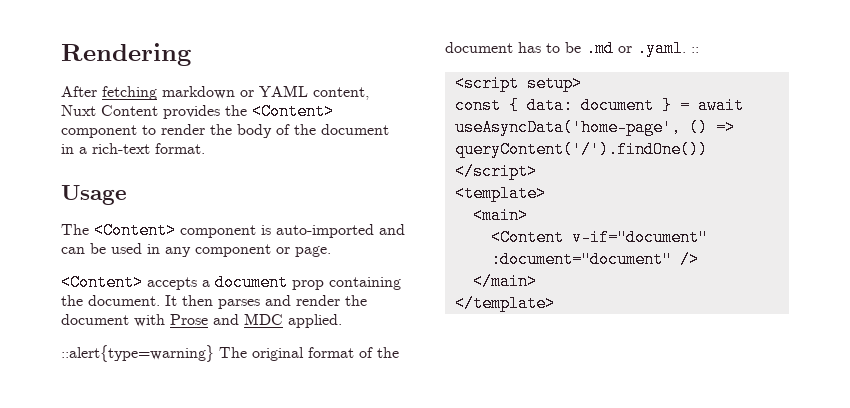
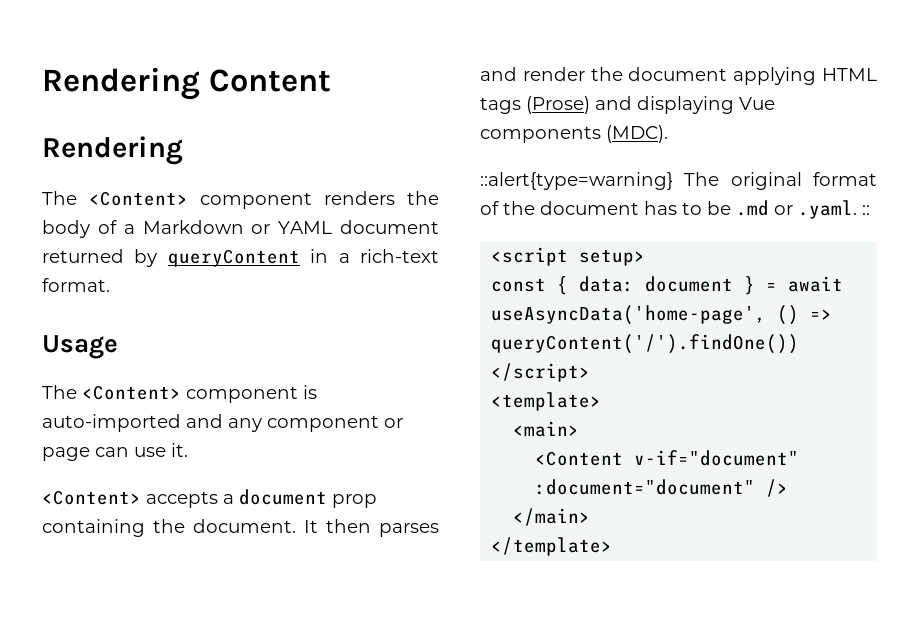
+ Rendering Content
  Rendering
- After fetching markdown or YAML content, Nuxt Content provides the <Content> component to render the body of the document in a rich-text format.
+ The <Content> component renders the body of a Markdown or YAML document returned by queryContent in a rich-text format.
- The <Content> component is auto-imported and can be used in any component or page.
+ The <Content> component is auto-imported and any component or page can use it.
- It then parses and render the document with Prose and MDC applied.
+ It then parses and render the document applying HTML tags (Prose) and displaying Vue components (MDC).

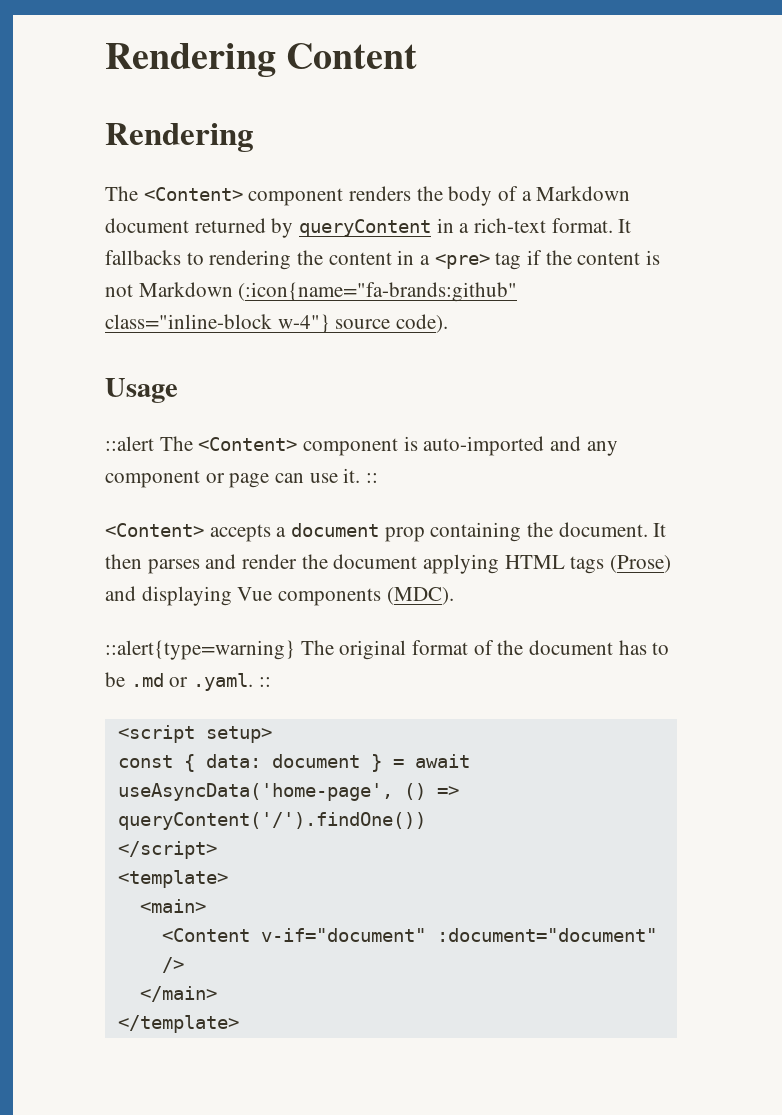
- The <Content> component renders the body of a Markdown or YAML document returned by queryContent in a rich-text format.
+ The <Content> component renders the body of a Markdown document returned by queryContent in a rich-text format. It fallbacks to rendering the content in a <pre> tag if the content is not Markdown (:icon{name="fa-brands:github" class="inline-block w-4"} source code).
- The <Content> component is auto-imported and any component or page can use it.
+ ::alert The <Content> component is auto-imported and any component or page can use it. ::

